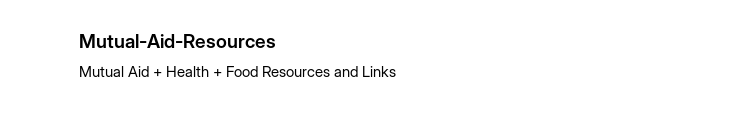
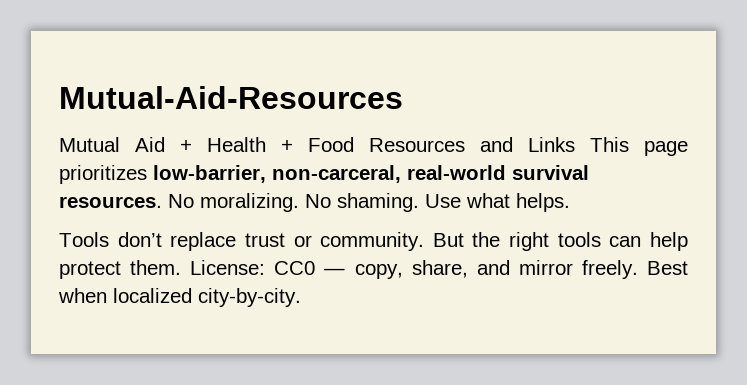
- Mutual Aid + Health + Food Resources and Links
+ Mutual Aid + Health + Food Resources and Links This page prioritizes low-barrier, non-carceral, real-world survival resources. No moralizing. No shaming. Use what helps.
+ Tools don’t replace trust or community. But the right tools can help protect them. License: CC0 — copy, share, and mirror freely. Best when localized city-by-city.

